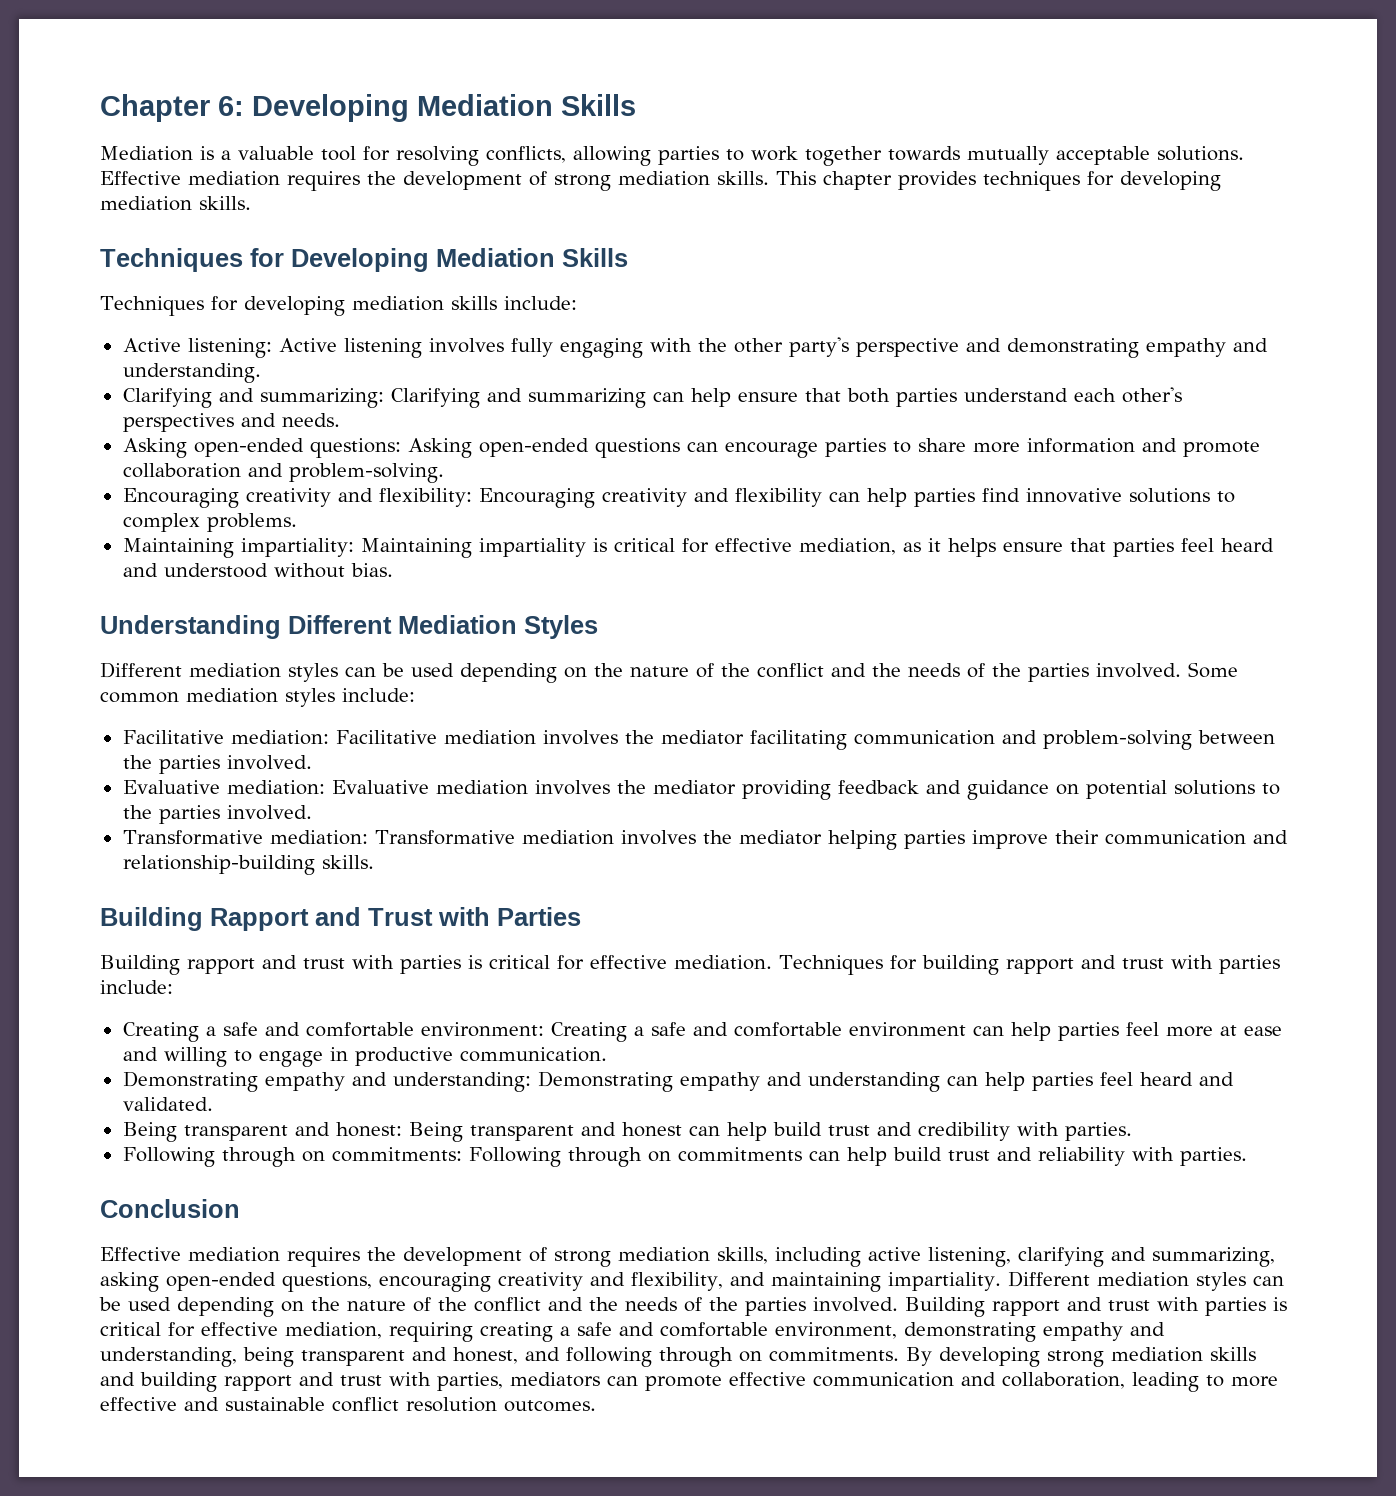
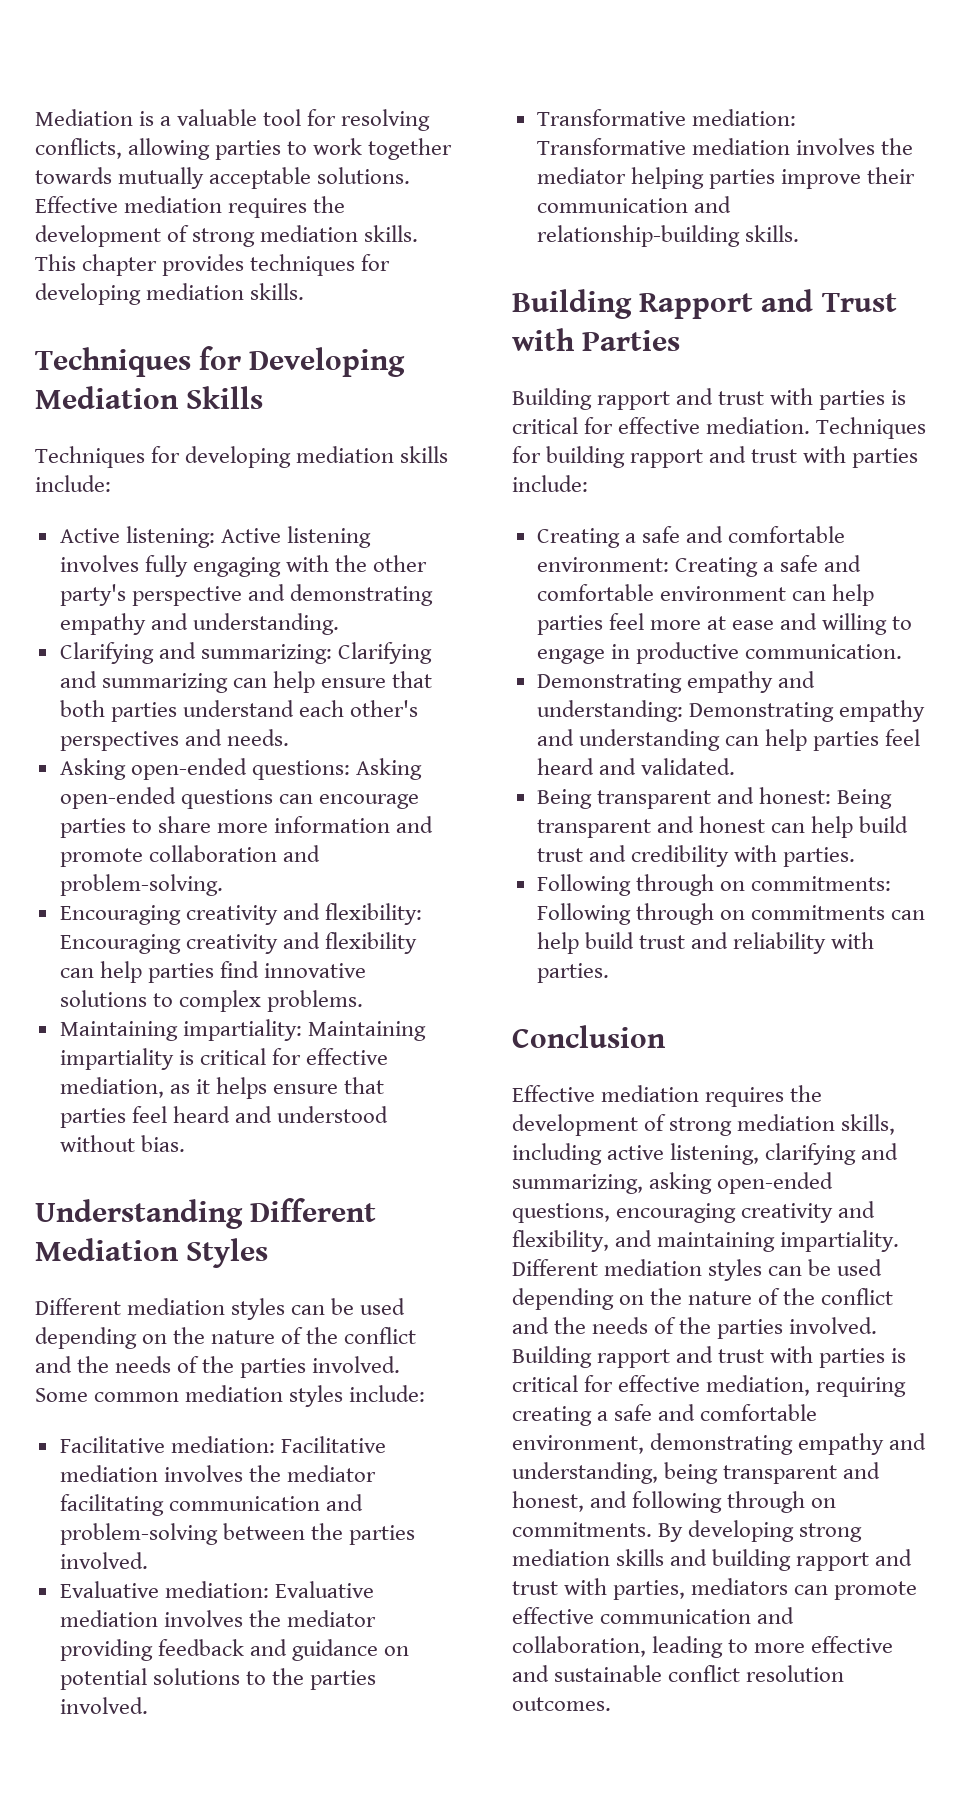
- Chapter 6: Developing Mediation Skills

